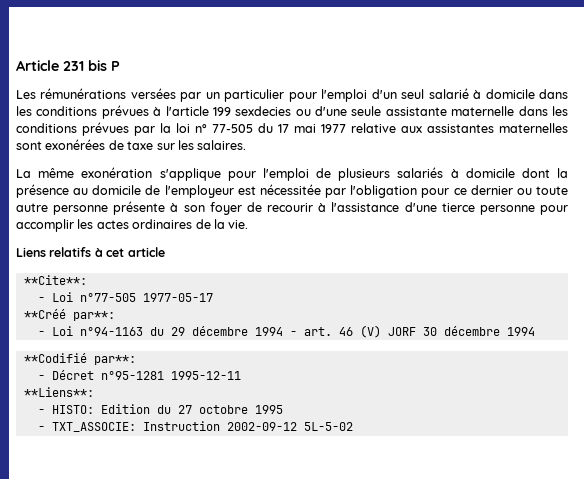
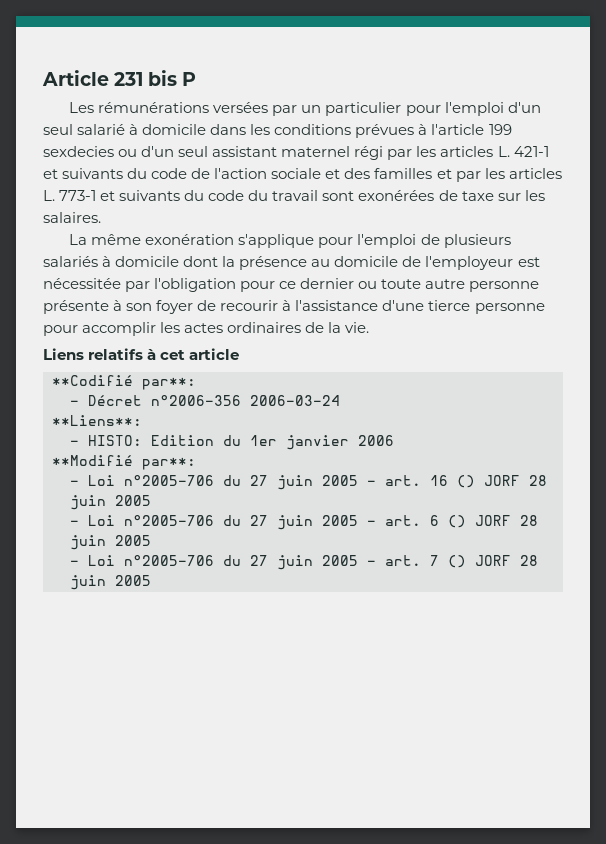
- Les rémunérations versées par un particulier pour l'emploi d'un seul salarié à domicile dans les conditions prévues à l'article 199 sexdecies ou d'une seule assistante maternelle dans les conditions prévues par la loi n° 77-505 du 17 mai 1977 relative aux assistantes maternelles sont exonérées de taxe sur les salaires.
+ Les rémunérations versées par un particulier pour l'emploi d'un seul salarié à domicile dans les conditions prévues à l'article 199 sexdecies ou d'un seul assistant maternel régi par les articles L. 421-1 et suivants du code de l'action sociale et des familles et par les articles L. 773-1 et suivants du code du travail sont exonérées de taxe sur les salaires.
- **Cite**:
- - Loi n°77-505 1977-05-17
- **Créé par**:
- - Loi n°94-1163 du 29 décembre 1994 - art. 46 (V) JORF 30 décembre 1994
- - Décret n°95-1281 1995-12-11
+ - Décret n°2006-356 2006-03-24
- - HISTO: Edition du 27 octobre 1995
- - TXT_ASSOCIE: Instruction 2002-09-12 5L-5-02
+ - HISTO: Edition du 1er janvier 2006
+ **Modifié par**:
+ - Loi n°2005-706 du 27 juin 2005 - art. 16 () JORF 28 juin 2005
+ - Loi n°2005-706 du 27 juin 2005 - art. 6 () JORF 28 juin 2005
+ - Loi n°2005-706 du 27 juin 2005 - art. 7 () JORF 28 juin 2005

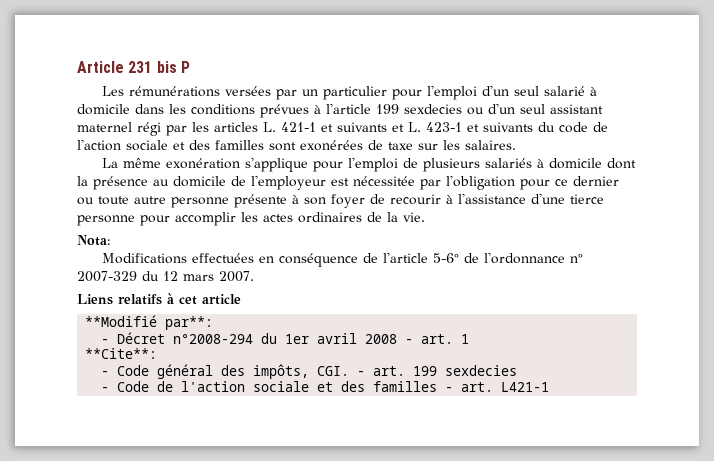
- Les rémunérations versées par un particulier pour l'emploi d'un seul salarié à domicile dans les conditions prévues à l'article 199 sexdecies ou d'un seul assistant maternel régi par les articles L. 421-1 et suivants du code de l'action sociale et des familles et par les articles L. 773-1 et suivants du code du travail sont exonérées de taxe sur les salaires.
+ Les rémunérations versées par un particulier pour l'emploi d'un seul salarié à domicile dans les conditions prévues à l'article 199 sexdecies ou d'un seul assistant maternel régi par les articles L. 421-1 et suivants et L. 423-1 et suivants du code de l'action sociale et des familles sont exonérées de taxe sur les salaires.
+ Nota:
+ Modifications effectuées en conséquence de l'article 5-6° de l'ordonnance n° 2007-329 du 12 mars 2007.
- **Codifié par**:
+ **Modifié par**:
- - Décret n°2006-356 2006-03-24
- **Liens**:
- - HISTO: Edition du 1er janvier 2006
- **Modifié par**:
- - Loi n°2005-706 du 27 juin 2005 - art. 16 () JORF 28 juin 2005
- - Loi n°2005-706 du 27 juin 2005 - art. 6 () JORF 28 juin 2005
- - Loi n°2005-706 du 27 juin 2005 - art. 7 () JORF 28 juin 2005
+ - Décret n°2008-294 du 1er avril 2008 - art. 1
+ **Cite**:
+ - Code général des impôts, CGI. - art. 199 sexdecies
+ - Code de l'action sociale et des familles - art. L421-1

